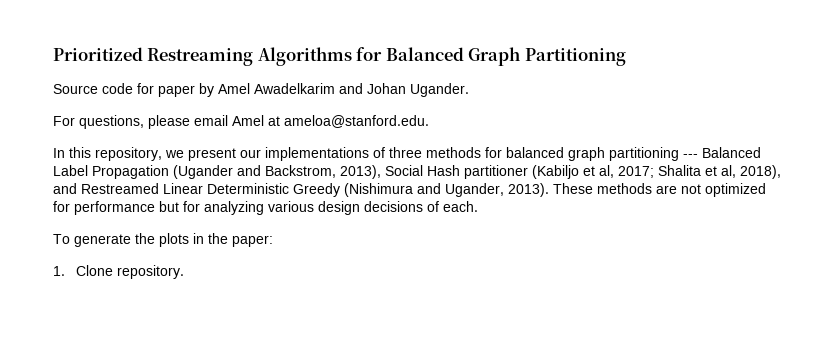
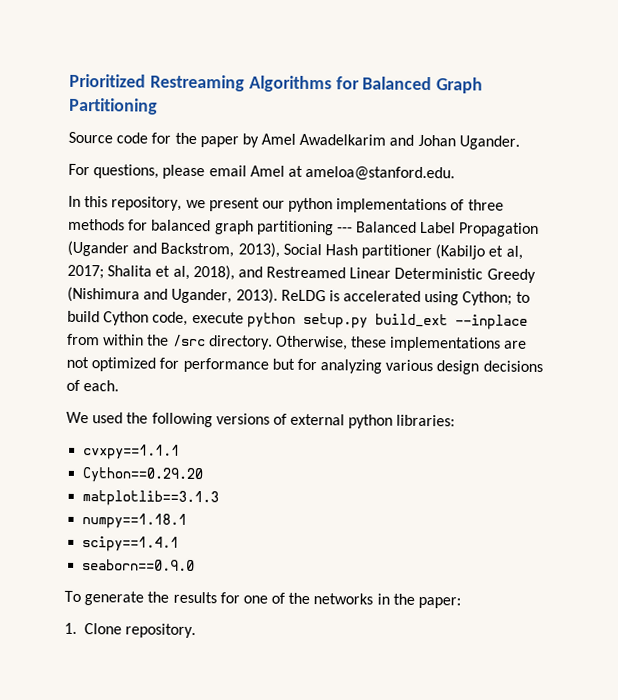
- Source code for paper by Amel Awadelkarim and Johan Ugander.
+ Source code for the paper by Amel Awadelkarim and Johan Ugander.
- In this repository, we present our implementations of three methods for balanced graph partitioning --- Balanced Label Propagation (Ugander and Backstrom, 2013), Social Hash partitioner (Kabiljo et al, 2017; Shalita et al, 2018), and Restreamed Linear Deterministic Greedy (Nishimura and Ugander, 2013).
+ In this repository, we present our python implementations of three methods for balanced graph partitioning --- Balanced Label Propagation (Ugander and Backstrom, 2013), Social Hash partitioner (Kabiljo et al, 2017; Shalita et al, 2018), and Restreamed Linear Deterministic Greedy (Nishimura and Ugander, 2013).
- These methods are not optimized for performance but for analyzing various design decisions of each.
+ ReLDG is accelerated using Cython; to build Cython code, execute python setup.py build_ext --inplace from within the /src directory. Otherwise, these implementations are not optimized for performance but for analyzing various design decisions of each.
- To generate the plots in the paper:
+ We used the following versions of external python libraries:
+ cvxpy==1.1.1
+ Cython==0.29.20
+ matplotlib==3.1.3
+ numpy==1.18.1
+ scipy==1.4.1
+ seaborn==0.9.0
+ To generate the results for one of the networks in the paper:

